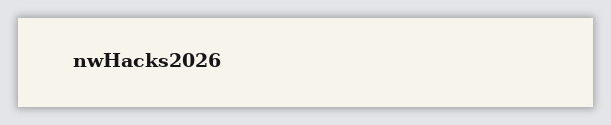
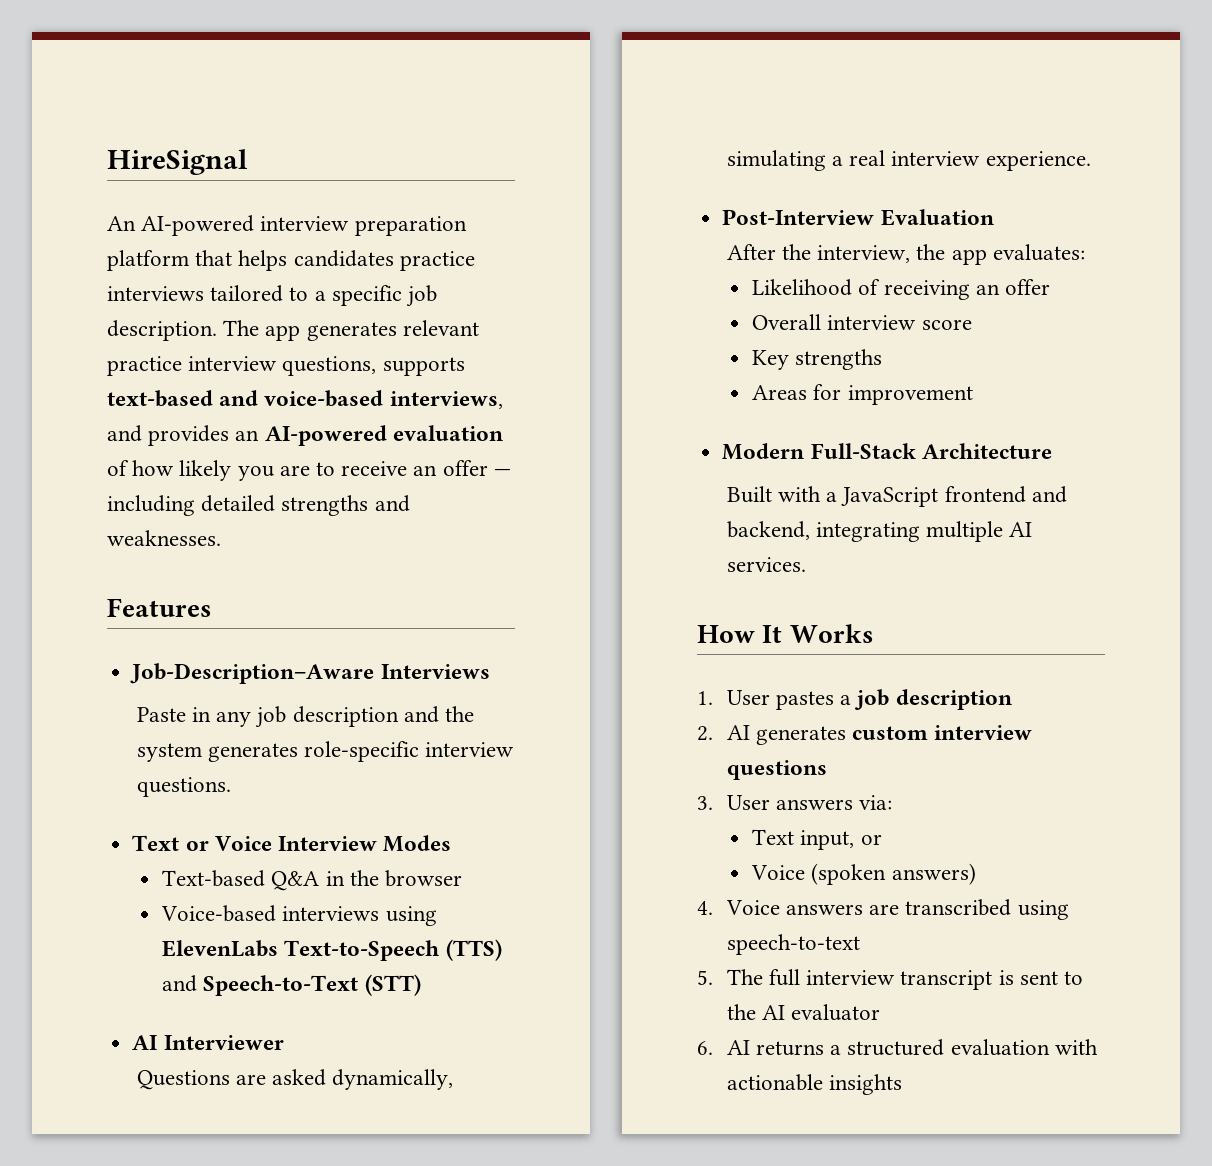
- nwHacks2026
+ HireSignal
+ An AI-powered interview preparation platform that helps candidates practice interviews tailored to a specific job description. The app generates relevant practice interview questions, supports text-based and voice-based interviews, and provides an AI-powered evaluation of how likely you are to receive an offer — including detailed strengths and weaknesses.
+ Features
+ Job-Description–Aware Interviews
+ Paste in any job description and the system generates role-specific interview questions.
+ Text or Voice Interview Modes
+ Text-based Q&A in the browser
+ Voice-based interviews using ElevenLabs Text-to-Speech (TTS) and Speech-to-Text (STT)
+ AI Interviewer
+ Questions are asked dynamically, simulating a real interview experience.
+ Post-Interview Evaluation
+ After the interview, the app evaluates:
+ Likelihood of receiving an offer
+ Overall interview score
+ Key strengths
+ Areas for improvement
+ Modern Full-Stack Architecture
+ Built with a JavaScript frontend and backend, integrating multiple AI services.
+ How It Works
+ 1. User pastes a job description
+ 2. AI generates custom interview questions
+ 3. User answers via:
+ Text input, or
+ Voice (spoken answers)
+ 4. Voice answers are transcribed using speech-to-text
+ 5. The full interview transcript is sent to the AI evaluator
+ 6. AI returns a structured evaluation with actionable insights

